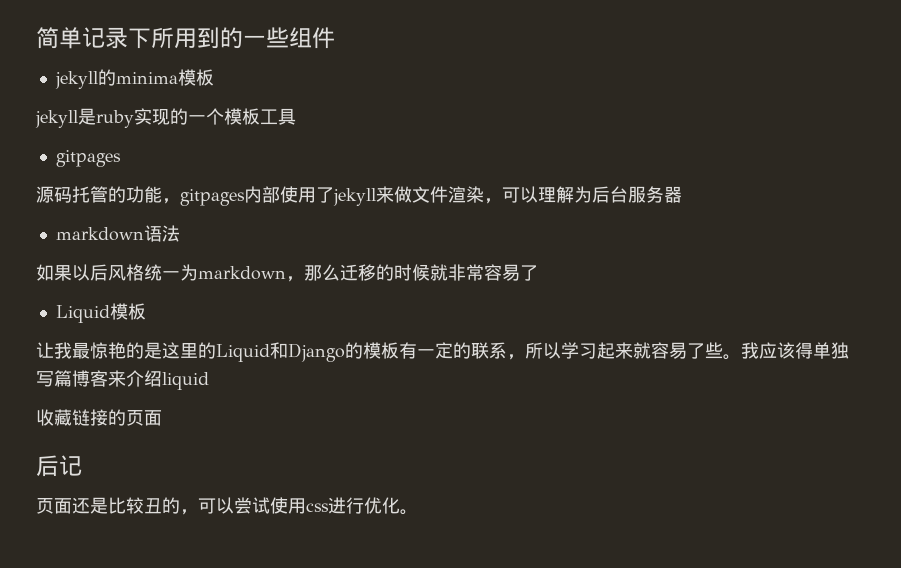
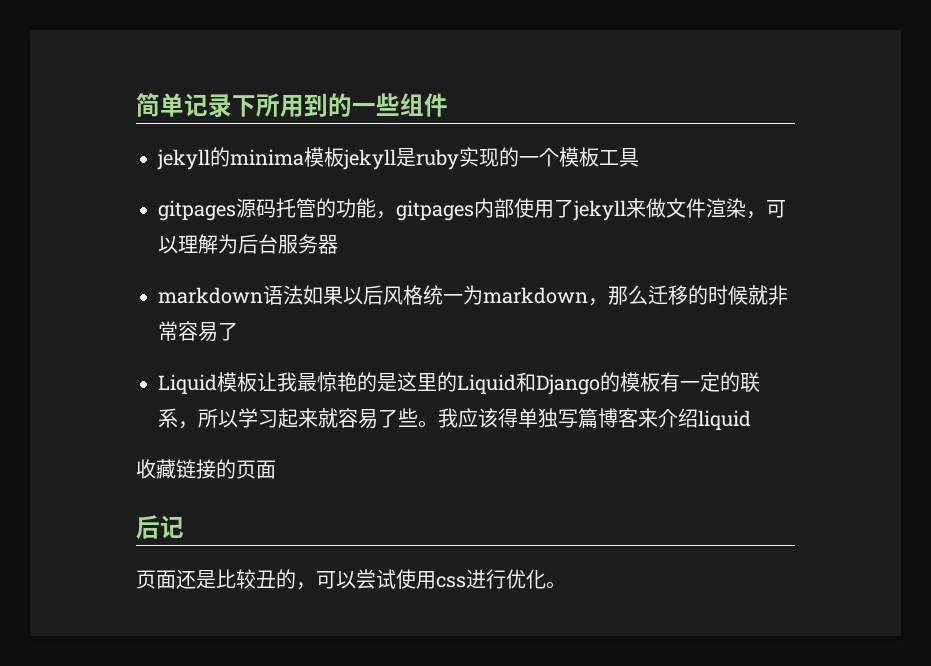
- jekyll的minima模板
- jekyll是ruby实现的一个模板工具
- gitpages
- 源码托管的功能，gitpages内部使用了jekyll来做文件渲染，可以理解为后台服务器
+ jekyll的minima模板jekyll是ruby实现的一个模板工具
+ gitpages源码托管的功能，gitpages内部使用了jekyll来做文件渲染，可以理解为后台服务器
- markdown语法
- 如果以后风格统一为markdown，那么迁移的时候就非常容易了
+ markdown语法如果以后风格统一为markdown，那么迁移的时候就非常容易了
- Liquid模板
- 让我最惊艳的是这里的Liquid和Django的模板有一定的联系，所以学习起来就容易了些。
+ Liquid模板让我最惊艳的是这里的Liquid和Django的模板有一定的联系，所以学习起来就容易了些。

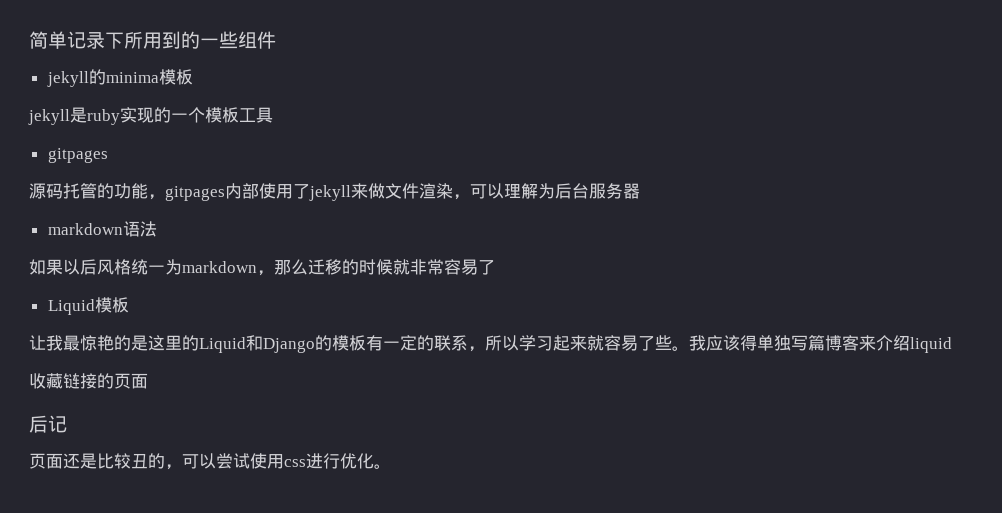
- jekyll的minima模板jekyll是ruby实现的一个模板工具
- gitpages源码托管的功能，gitpages内部使用了jekyll来做文件渲染，可以理解为后台服务器
+ jekyll的minima模板
+ jekyll是ruby实现的一个模板工具
+ gitpages
+ 源码托管的功能，gitpages内部使用了jekyll来做文件渲染，可以理解为后台服务器
- markdown语法如果以后风格统一为markdown，那么迁移的时候就非常容易了
+ markdown语法
+ 如果以后风格统一为markdown，那么迁移的时候就非常容易了
- Liquid模板让我最惊艳的是这里的Liquid和Django的模板有一定的联系，所以学习起来就容易了些。
+ Liquid模板
+ 让我最惊艳的是这里的Liquid和Django的模板有一定的联系，所以学习起来就容易了些。

